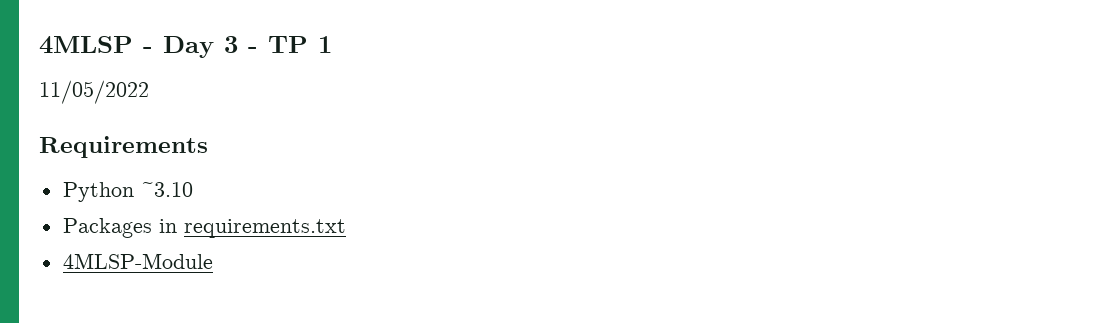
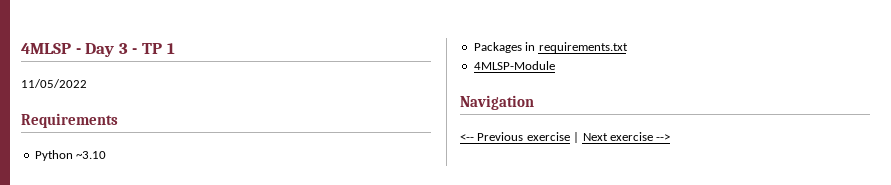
+ Navigation
+ <-- Previous exercise | Next exercise -->

